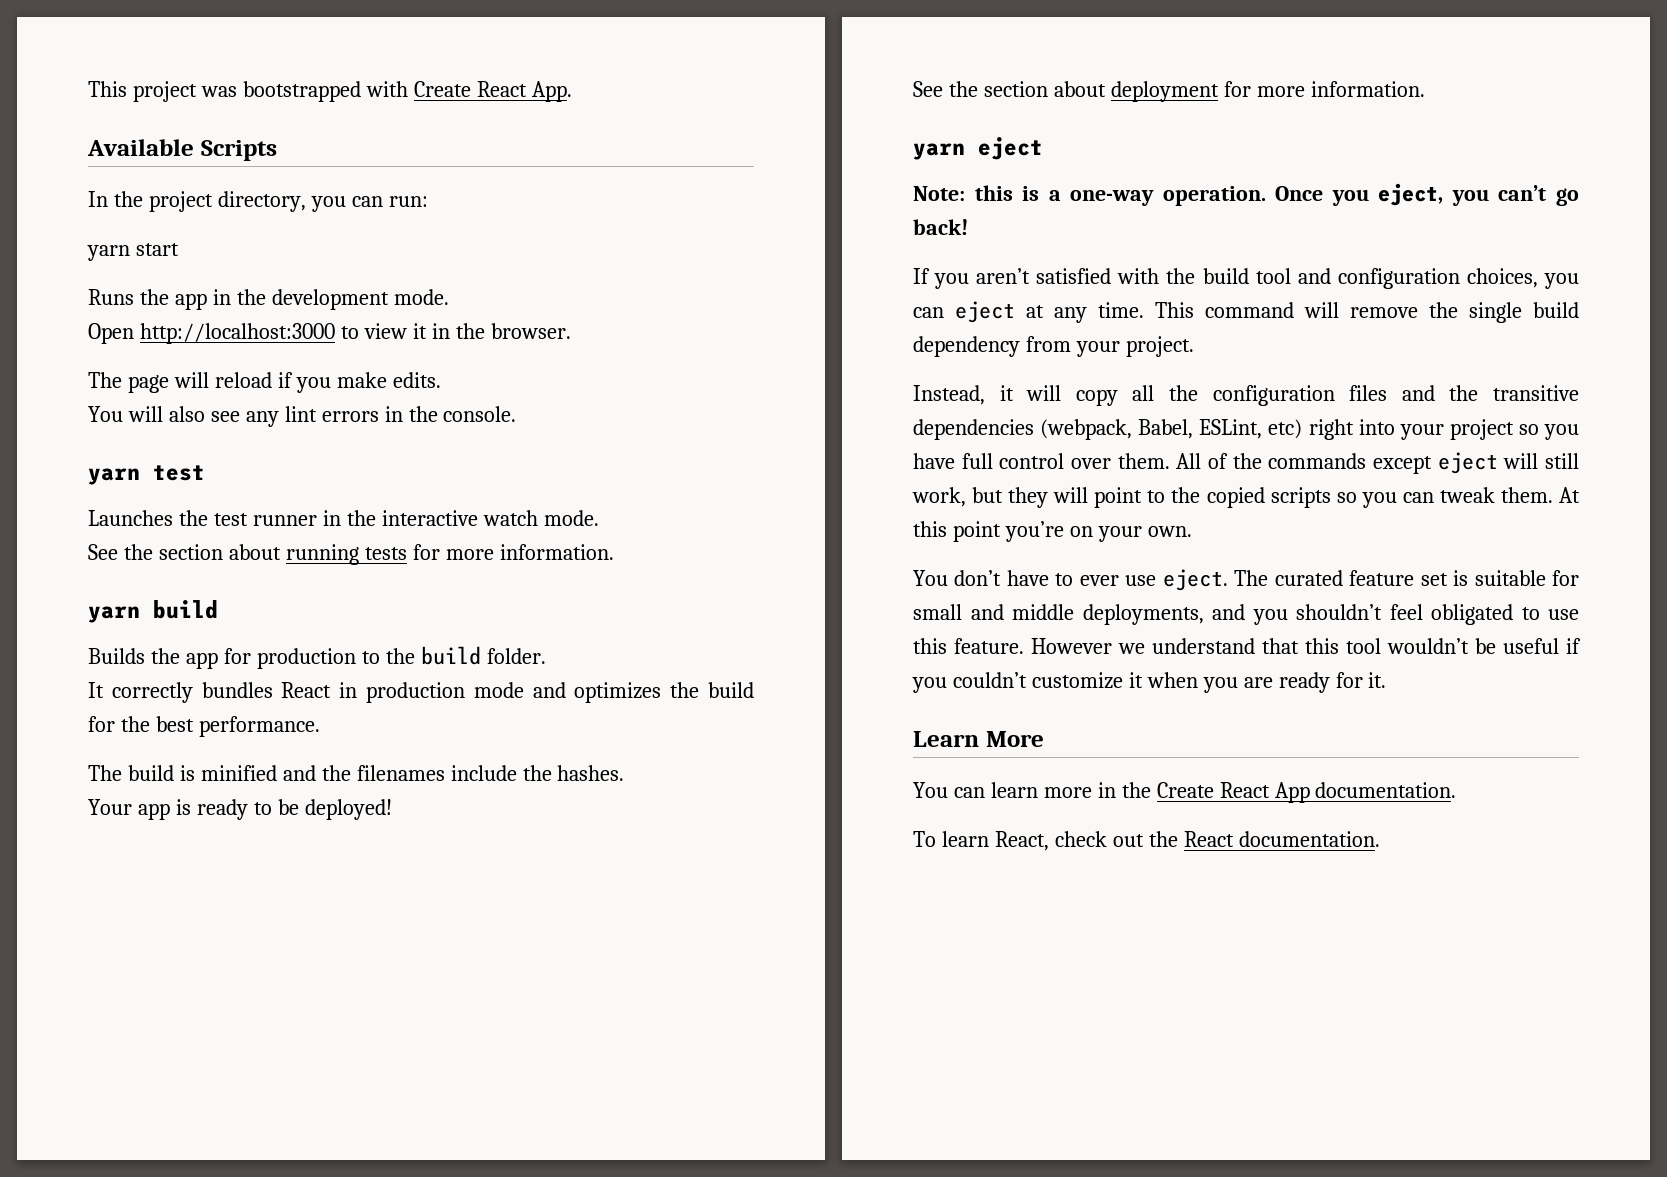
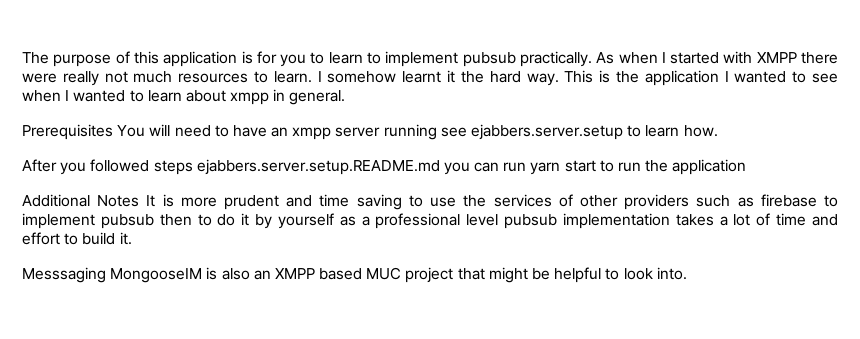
- This project was bootstrapped with Create React App.
- Available Scripts
- In the project directory, you can run:
- yarn start
- Runs the app in the development mode.
- Open http://localhost:3000 to view it in the browser.
- The page will reload if you make edits.
- You will also see any lint errors in the console.
- yarn test
- Launches the test runner in the interactive watch mode.
- See the section about running tests for more information.
- yarn build
- Builds the app for production to the build folder.
- It correctly bundles React in production mode and optimizes the build for the best performance.
- The build is minified and the filenames include the hashes.
- Your app is ready to be deployed!
- See the section about deployment for more information.
- yarn eject
- Note: this is a one-way operation. Once you eject, you can’t go back!
- If you aren’t satisfied with the build tool and configuration choices, you can eject at any time. This command will remove the single build dependency from your project.
- Instead, it will copy all the configuration files and the transitive dependencies (webpack, Babel, ESLint, etc) right into your project so you have full control over them. All of the commands except eject will still work, but they will point to the copied scripts so you can tweak them. At this point you’re on your own.
- You don’t have to ever use eject. The curated feature set is suitable for small and middle deployments, and you shouldn’t feel obligated to use this feature. However we understand that this tool wouldn’t be useful if you couldn’t customize it when you are ready for it.
- Learn More
- You can learn more in the Create React App documentation.
- To learn React, check out the React documentation.
+ The purpose of this application is for you to learn to implement pubsub practically. As when I started with XMPP there were really not much resources to learn. I somehow learnt it the hard way. This is the application I wanted to see when I wanted to learn about xmpp in general.
+ Prerequisites You will need to have an xmpp server running see ejabbers.server.setup to learn how.
+ After you followed steps ejabbers.server.setup.README.md you can run yarn start to run the application
+ Additional Notes It is more prudent and time saving to use the services of other providers such as firebase to implement pubsub then to do it by yourself as a professional level pubsub implementation takes a lot of time and effort to build it.
+ Messsaging MongooseIM is also an XMPP based MUC project that might be helpful to look into.

